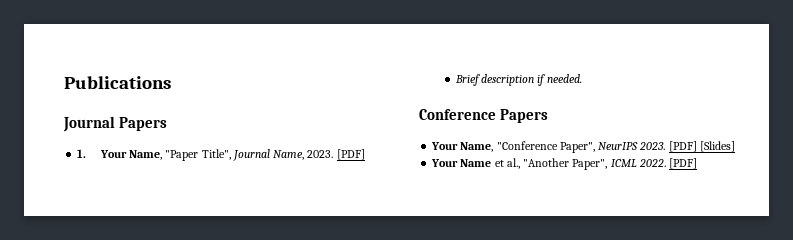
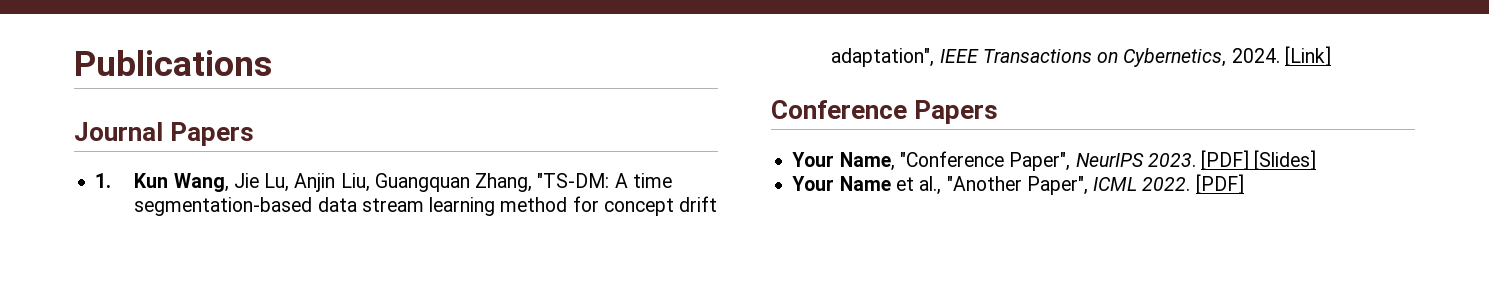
- 1. Your Name, "Paper Title", Journal Name, 2023. [PDF]
- Brief description if needed.
+ 1. Kun Wang, Jie Lu, Anjin Liu, Guangquan Zhang, "TS-DM: A time segmentation-based data stream learning method for concept drift adaptation", IEEE Transactions on Cybernetics, 2024. [Link]

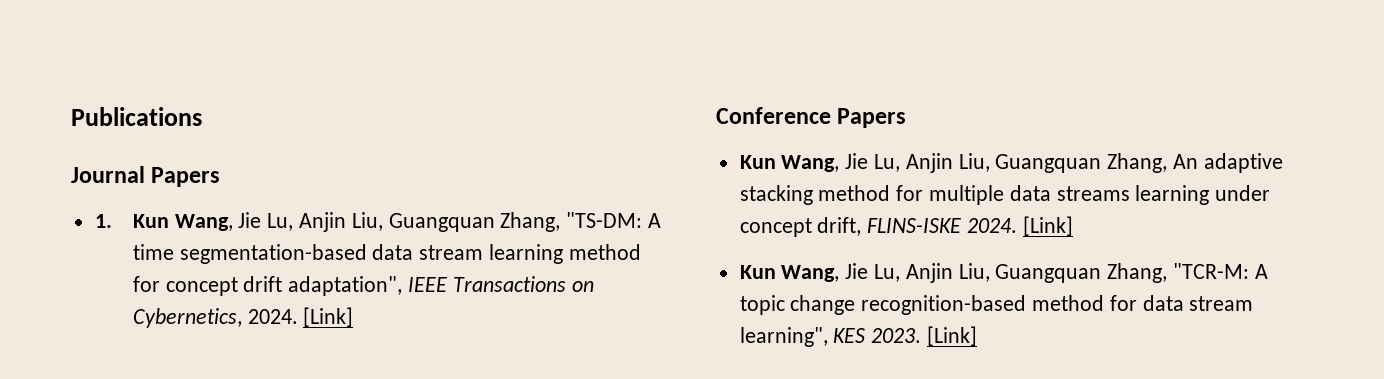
- Your Name, "Conference Paper", NeurIPS 2023. [PDF] [Slides]
- Your Name et al., "Another Paper", ICML 2022. [PDF]
+ Kun Wang, Jie Lu, Anjin Liu, Guangquan Zhang, An adaptive stacking method for multiple data streams learning under concept drift, FLINS-ISKE 2024. [Link]
+ Kun Wang, Jie Lu, Anjin Liu, Guangquan Zhang, "TCR-M: A topic change recognition-based method for data stream learning", KES 2023. [Link]

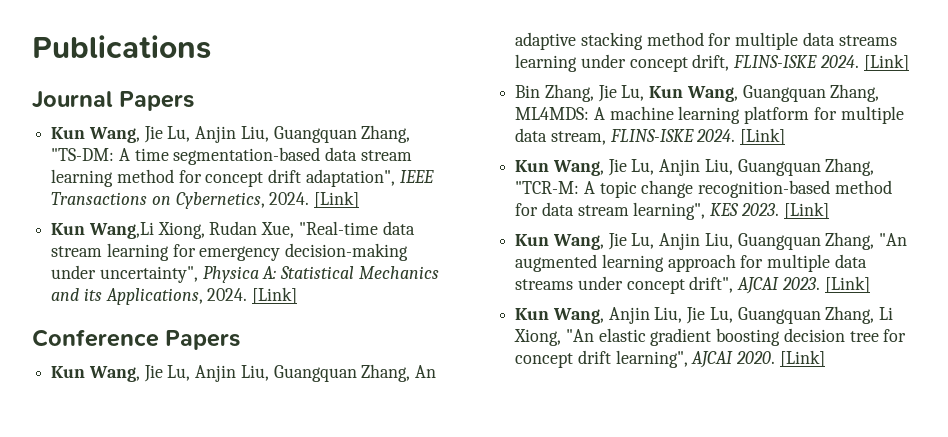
- 1. Kun Wang, Jie Lu, Anjin Liu, Guangquan Zhang, "TS-DM: A time segmentation-based data stream learning method for concept drift adaptation", IEEE Transactions on Cybernetics, 2024.
+ Kun Wang, Jie Lu, Anjin Liu, Guangquan Zhang, "TS-DM: A time segmentation-based data stream learning method for concept drift adaptation", IEEE Transactions on Cybernetics, 2024.
+ Kun Wang,Li Xiong, Rudan Xue, "Real-time data stream learning for emergency decision-making under uncertainty", Physica A: Statistical Mechanics and its Applications, 2024. [Link]
+ Bin Zhang, Jie Lu, Kun Wang, Guangquan Zhang, ML4MDS: A machine learning platform for multiple data stream, FLINS-ISKE 2024. [Link]
+ Kun Wang, Jie Lu, Anjin Liu, Guangquan Zhang, "An augmented learning approach for multiple data streams under concept drift", AJCAI 2023. [Link]
+ Kun Wang, Anjin Liu, Jie Lu, Guangquan Zhang, Li Xiong, "An elastic gradient boosting decision tree for concept drift learning", AJCAI 2020. [Link]

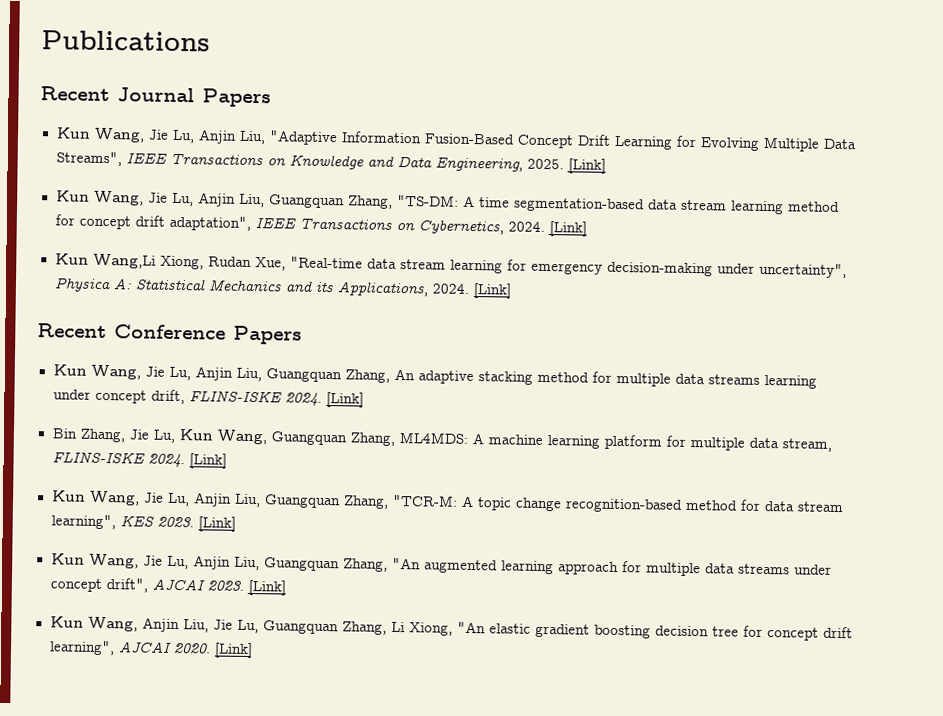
- Journal Papers
+ Recent Journal Papers
+ Kun Wang, Jie Lu, Anjin Liu, "Adaptive Information Fusion-Based Concept Drift Learning for Evolving Multiple Data Streams", IEEE Transactions on Knowledge and Data Engineering, 2025. [Link]
- Conference Papers
+ Recent Conference Papers

